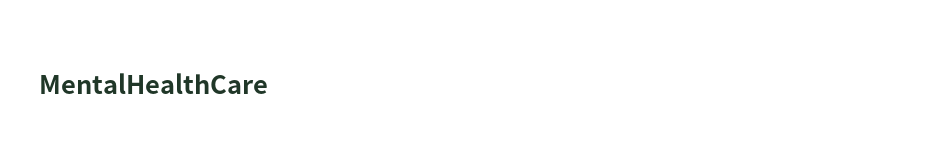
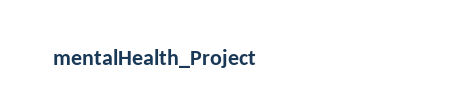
- MentalHealthCare
+ mentalHealth_Project

